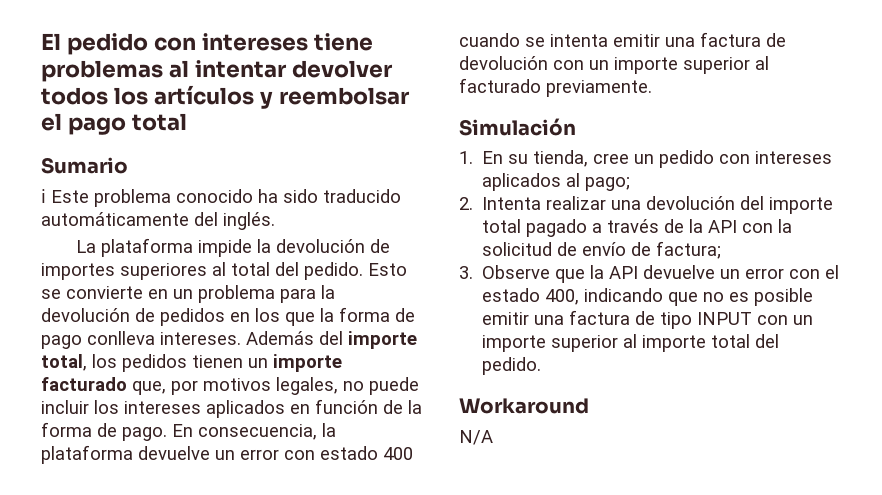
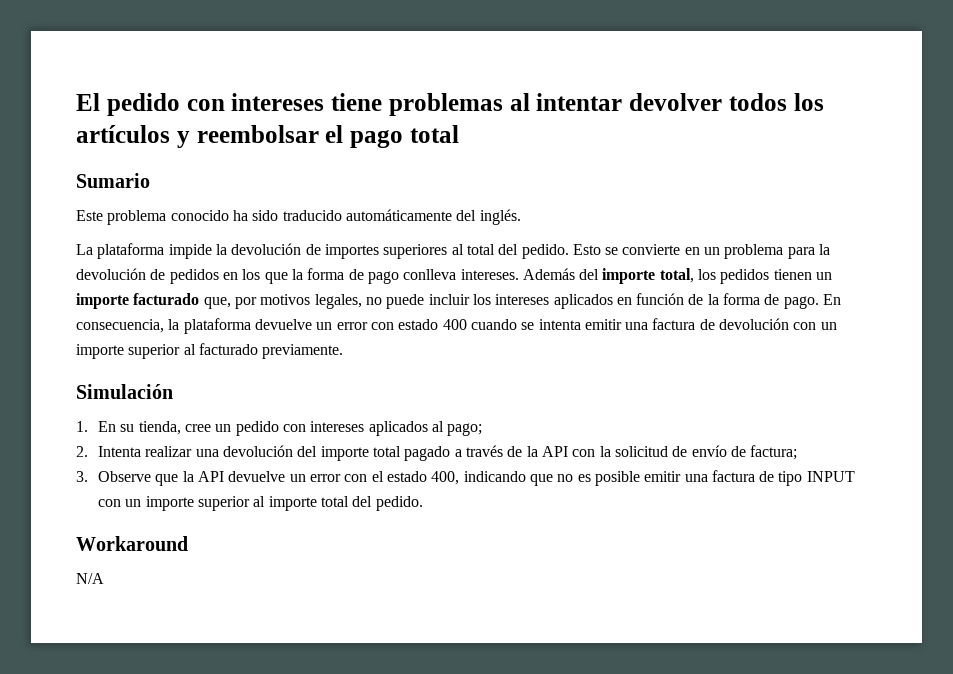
- ℹ Este problema conocido ha sido traducido automáticamente del inglés.
+ Este problema conocido ha sido traducido automáticamente del inglés.

